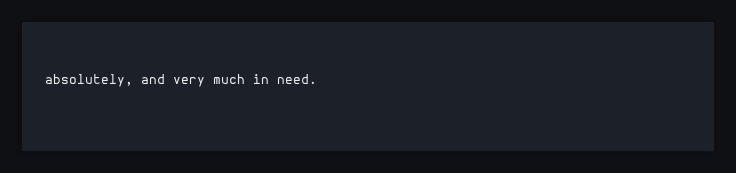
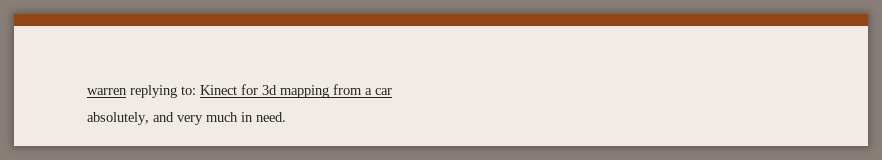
+ warren replying to: Kinect for 3d mapping from a car

